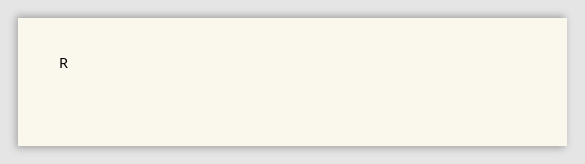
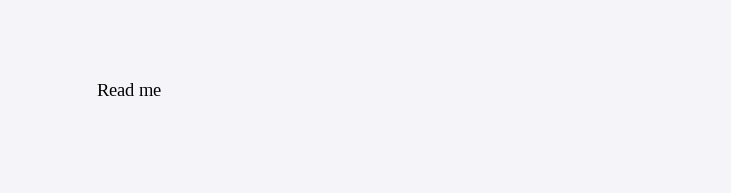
- R
+ Read me

